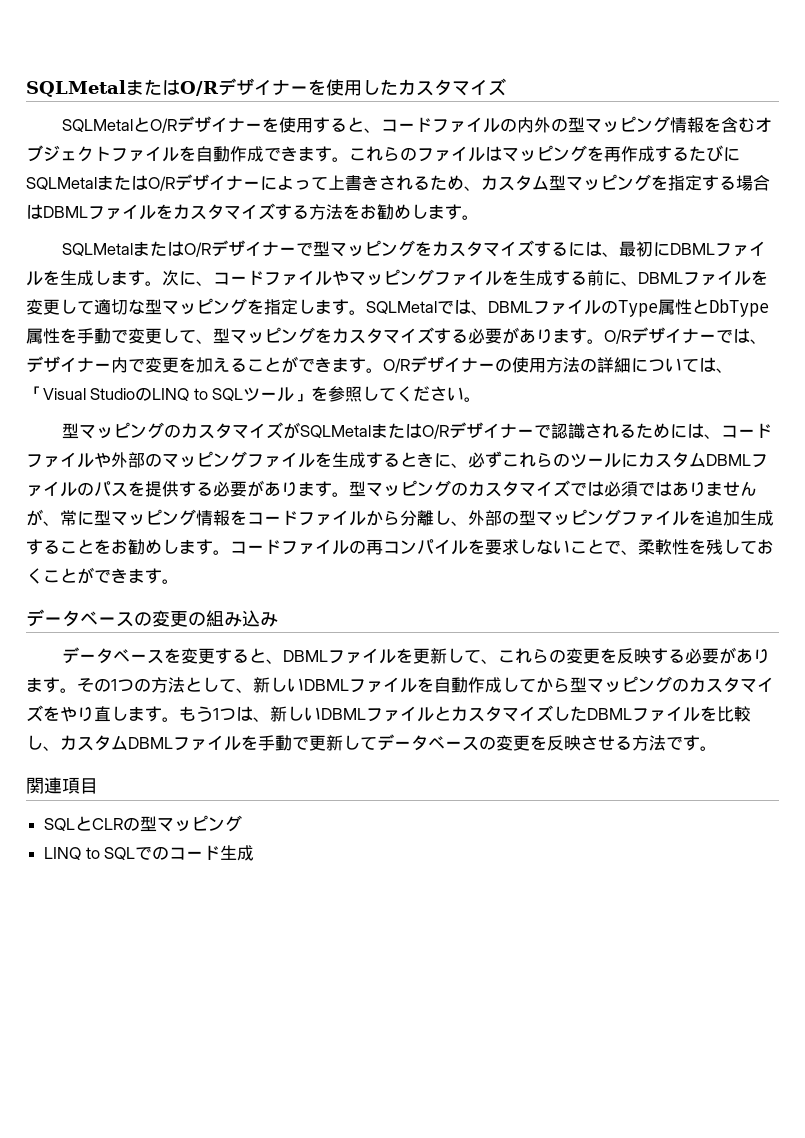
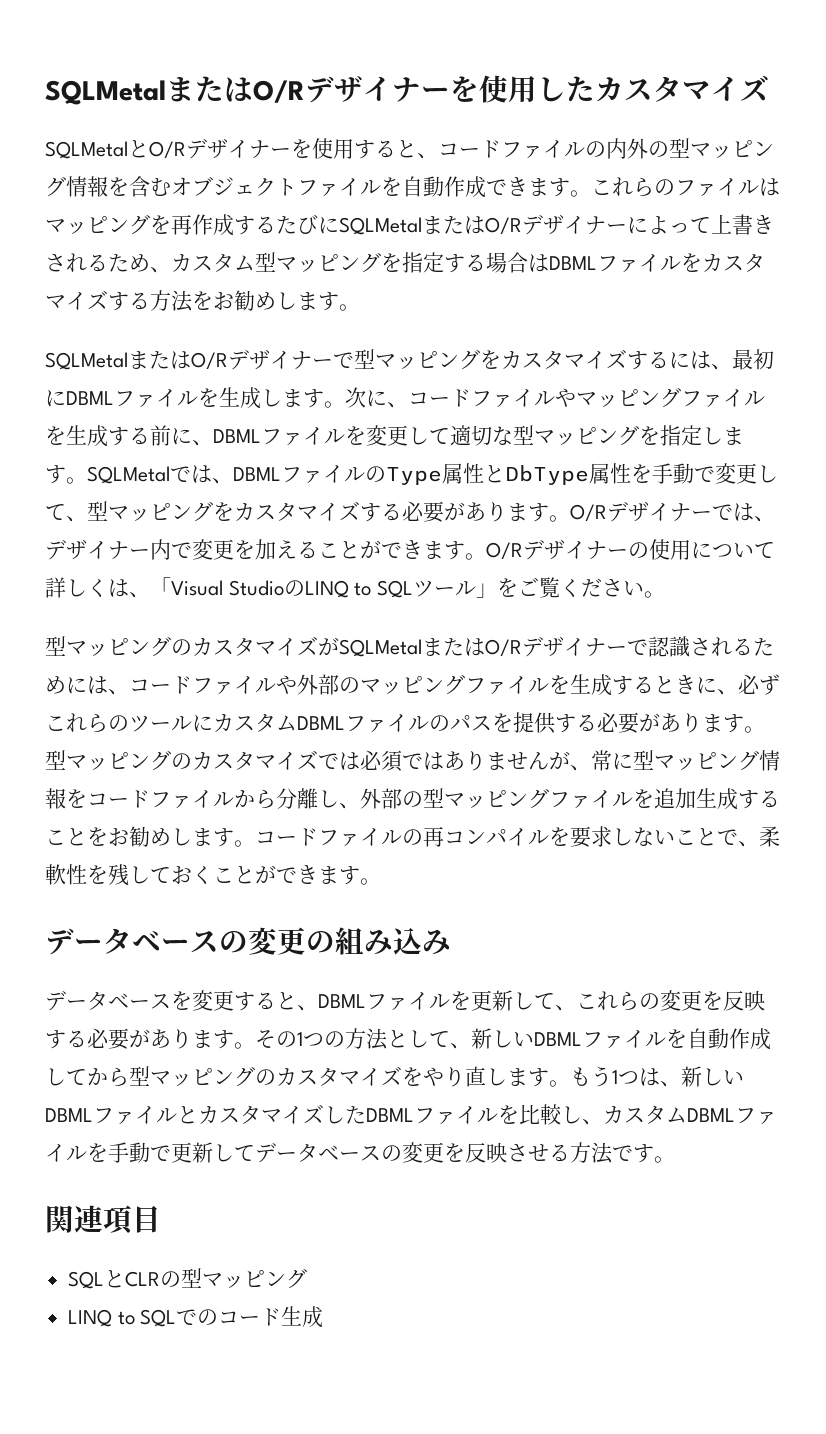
- O/Rデザイナーの使用方法の詳細については、「Visual StudioのLINQ to SQLツール」を参照してください。
+ O/Rデザイナーの使用について詳しくは、「Visual StudioのLINQ to SQLツール」をご覧ください。

